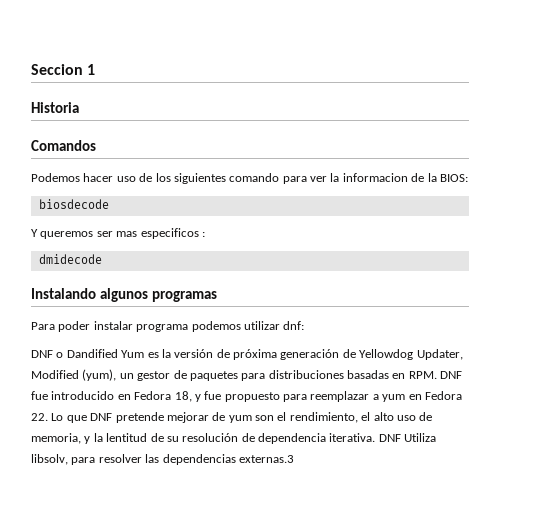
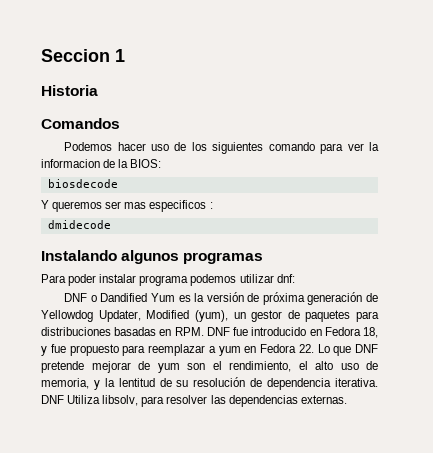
- DNF Utiliza libsolv, para resolver las dependencias externas.3
+ DNF Utiliza libsolv, para resolver las dependencias externas.

